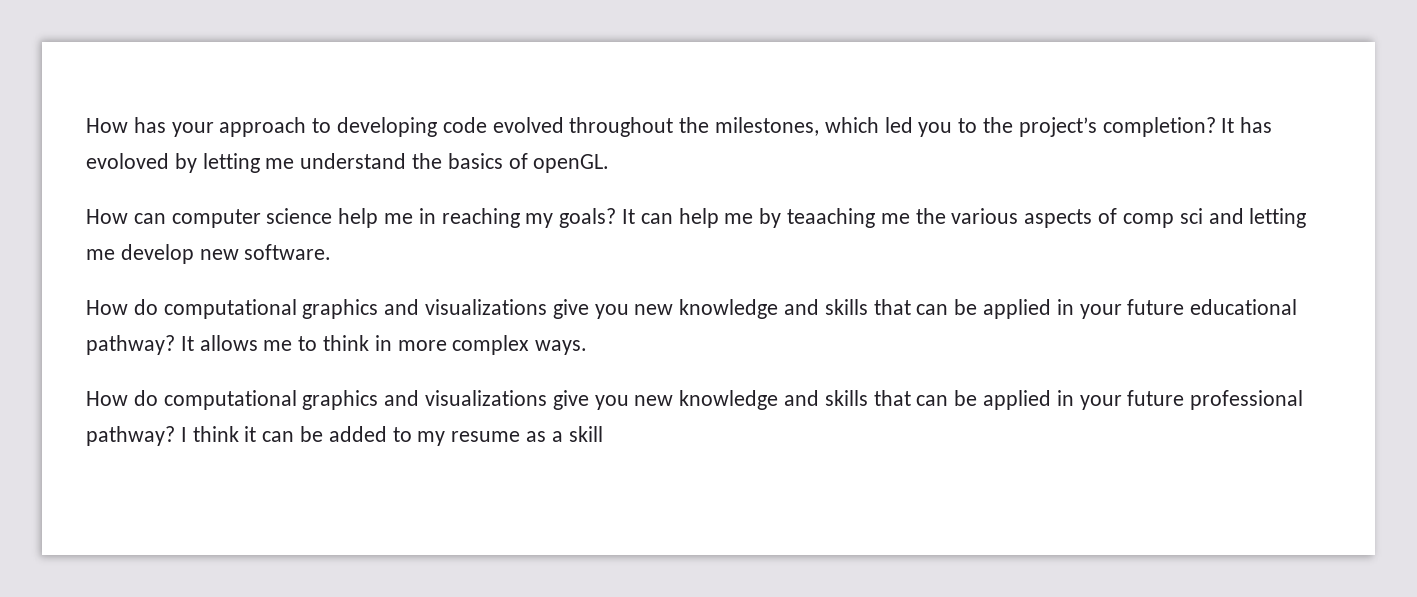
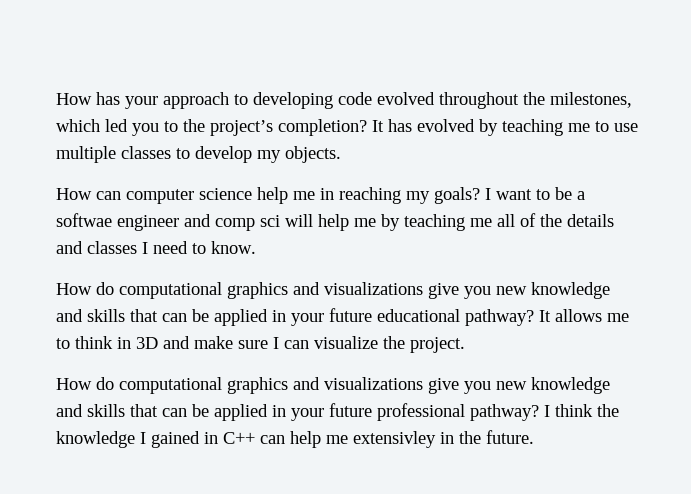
- It has evoloved by letting me understand the basics of openGL.
+ It has evolved by teaching me to use multiple classes to develop my objects.
- It can help me by teaaching me the various aspects of comp sci and letting me develop new software.
+ I want to be a softwae engineer and comp sci will help me by teaching me all of the details and classes I need to know.
- It allows me to think in more complex ways.
+ It allows me to think in 3D and make sure I can visualize the project.
- I think it can be added to my resume as a skill
+ I think the knowledge I gained in C++ can help me extensivley in the future.

